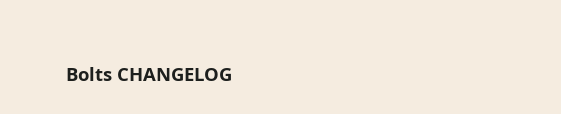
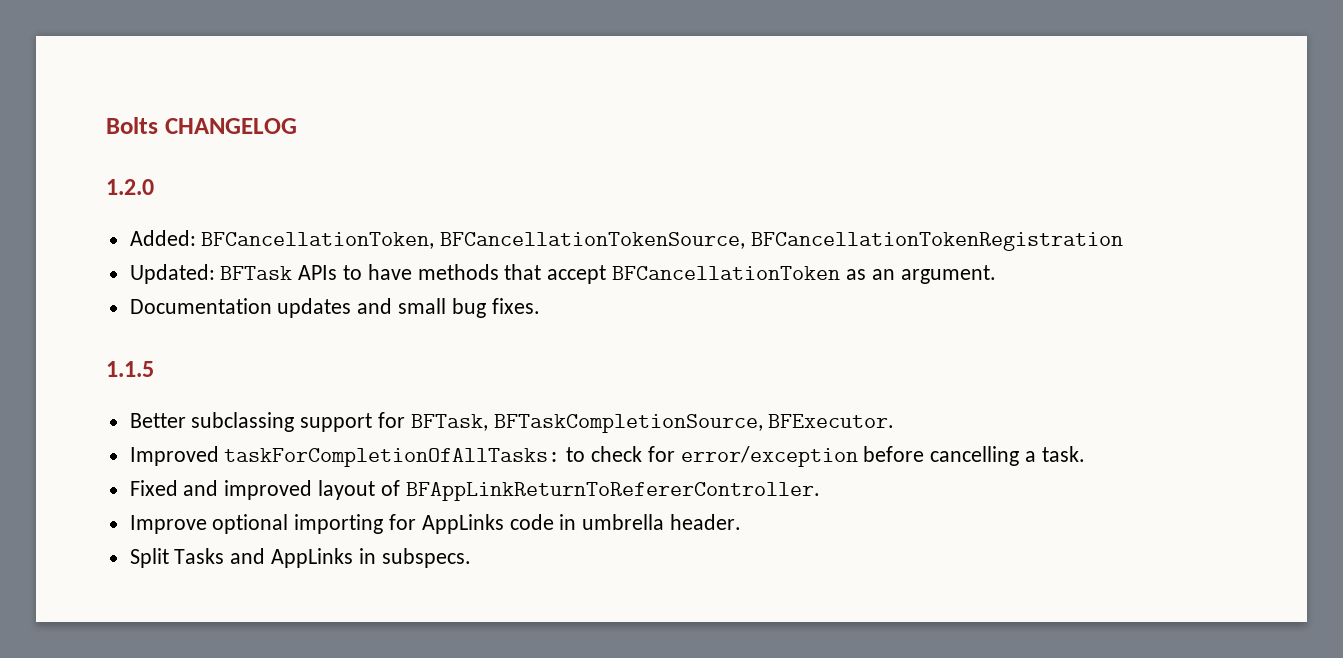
+ 1.2.0
+ Added: BFCancellationToken, BFCancellationTokenSource, BFCancellationTokenRegistration
+ Updated: BFTask APIs to have methods that accept BFCancellationToken as an argument.
+ Documentation updates and small bug fixes.
+ 1.1.5
+ Better subclassing support for BFTask, BFTaskCompletionSource, BFExecutor.
+ Improved taskForCompletionOfAllTasks: to check for error/exception before cancelling a task.
+ Fixed and improved layout of BFAppLinkReturnToRefererController.
+ Improve optional importing for AppLinks code in umbrella header.
+ Split Tasks and AppLinks in subspecs.

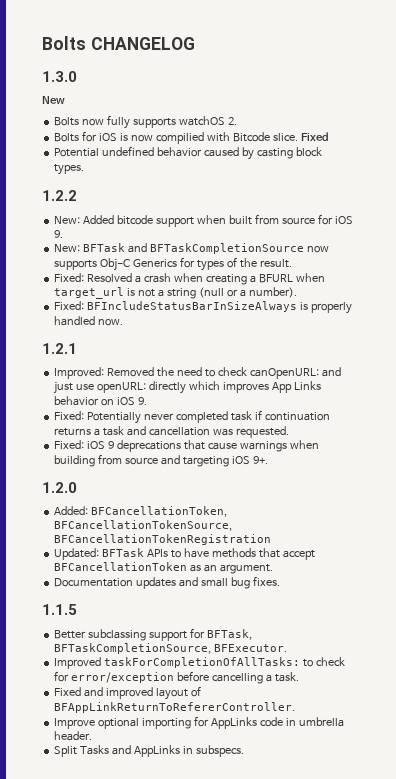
+ 1.3.0
+ New
+ Bolts now fully supports watchOS 2.
+ Bolts for iOS is now compilied with Bitcode slice. Fixed
+ Potential undefined behavior caused by casting block types.
+ 1.2.2
+ New: Added bitcode support when built from source for iOS 9.
+ New: BFTask and BFTaskCompletionSource now supports Obj-C Generics for types of the result.
+ Fixed: Resolved a crash when creating a BFURL when target_url is not a string (null or a number).
+ Fixed: BFIncludeStatusBarInSizeAlways is properly handled now.
+ 1.2.1
+ Improved: Removed the need to check canOpenURL: and just use openURL: directly which improves App Links behavior on iOS 9.
+ Fixed: Potentially never completed task if continuation returns a task and cancellation was requested.
+ Fixed: iOS 9 deprecations that cause warnings when building from source and targeting iOS 9+.

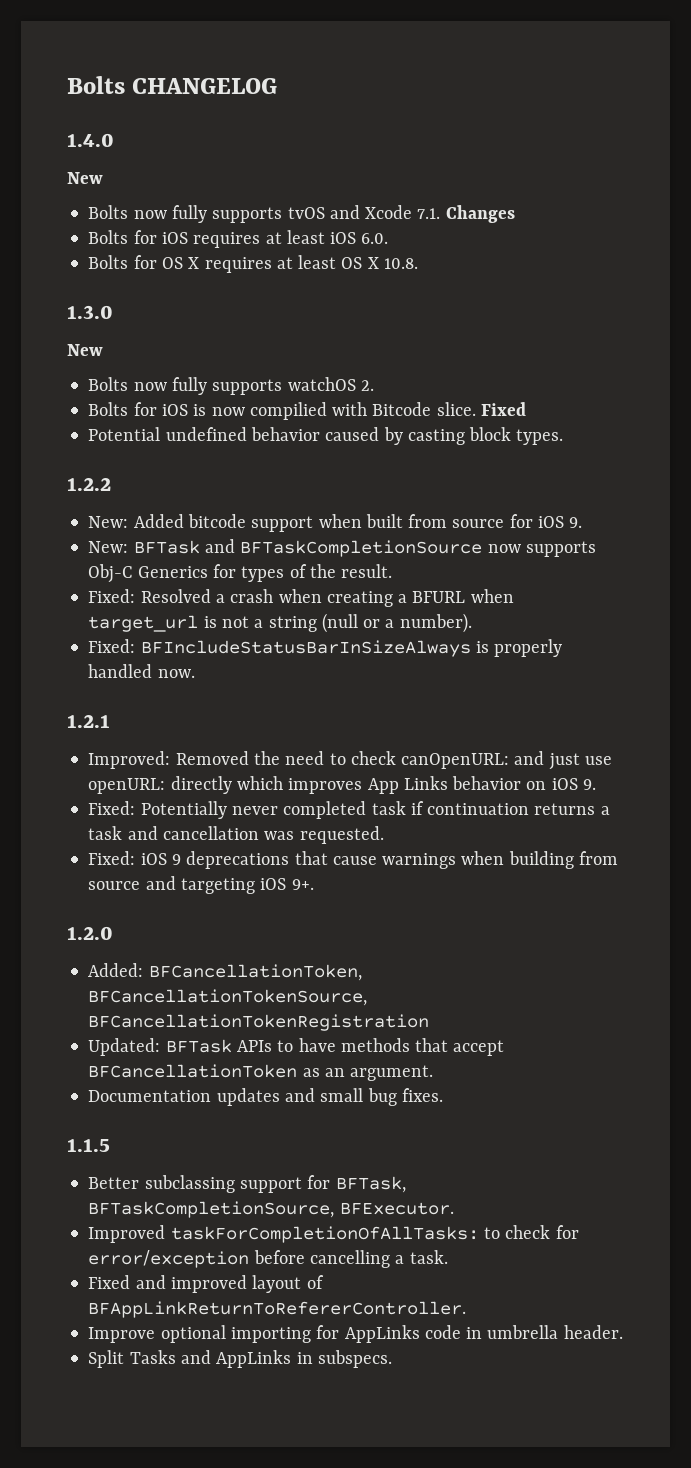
+ 1.4.0
+ New
+ Bolts now fully supports tvOS and Xcode 7.1. Changes
+ Bolts for iOS requires at least iOS 6.0.
+ Bolts for OS X requires at least OS X 10.8.

